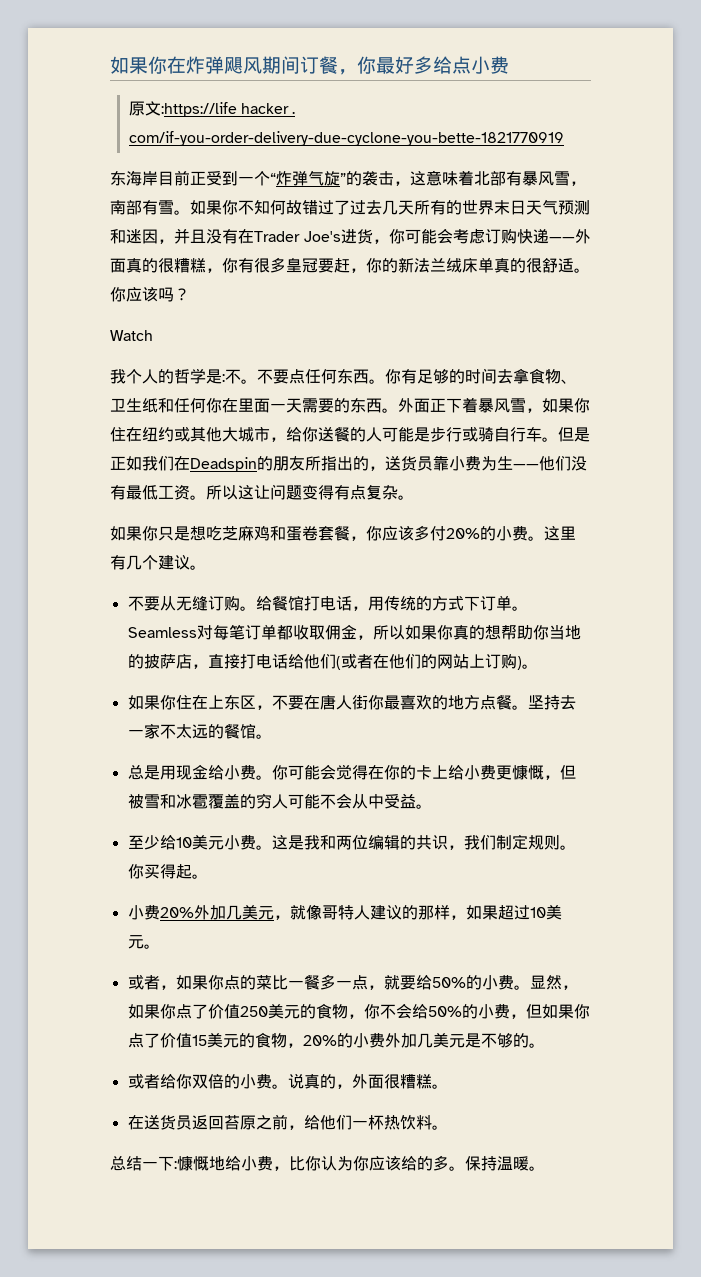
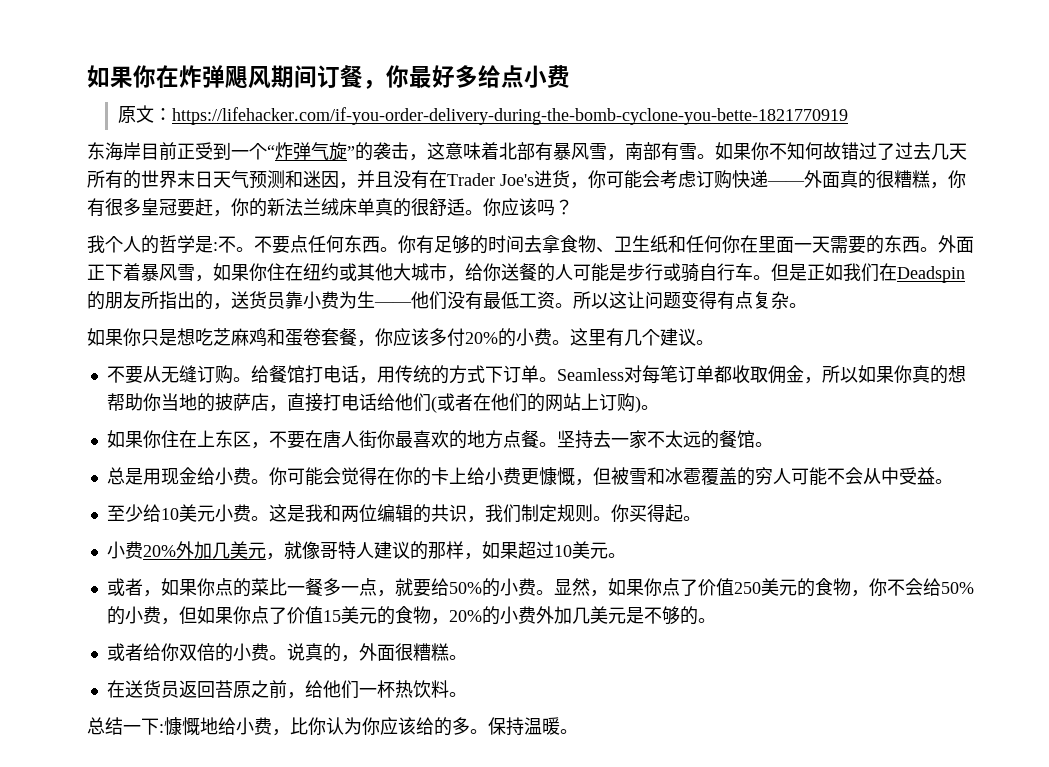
- 原文:https://life hacker . com/if-you-order-delivery-due-cyclone-you-bette-1821770919
+ 原文：https://lifehacker.com/if-you-order-delivery-during-the-bomb-cyclone-you-bette-1821770919
- Watch

